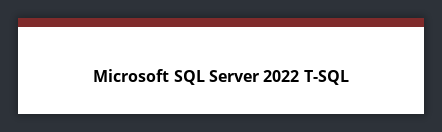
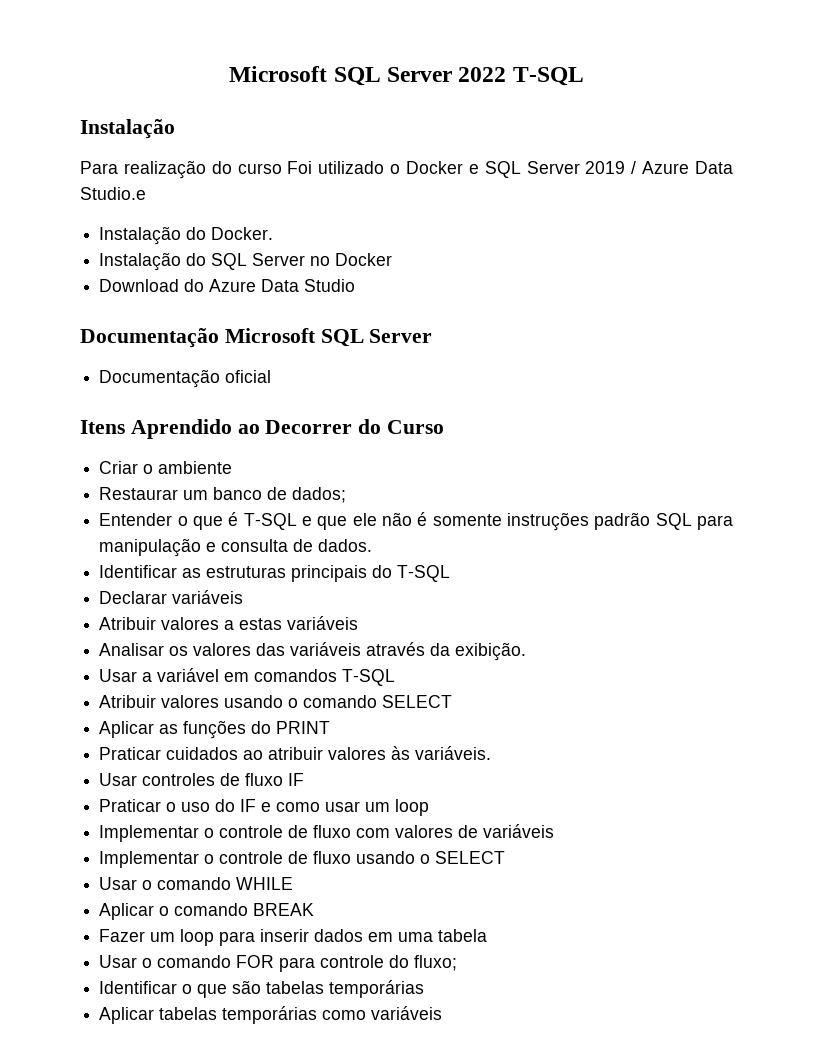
  Microsoft SQL Server 2022 T-SQL
+ Instalação
+ Para realização do curso Foi utilizado o Docker e SQL Server 2019 / Azure Data Studio.e
+ Instalação do Docker.
+ Instalação do SQL Server no Docker
+ Download do Azure Data Studio
+ Documentação Microsoft SQL Server
+ Documentação oficial
+ Itens Aprendido ao Decorrer do Curso
+ Criar o ambiente
+ Restaurar um banco de dados;
+ Entender o que é T-SQL e que ele não é somente instruções padrão SQL para manipulação e consulta de dados.
+ Identificar as estruturas principais do T-SQL
+ Declarar variáveis
+ Atribuir valores a estas variáveis
+ Analisar os valores das variáveis através da exibição.
+ Usar a variável em comandos T-SQL
+ Atribuir valores usando o comando SELECT
+ Aplicar as funções do PRINT
+ Praticar cuidados ao atribuir valores às variáveis.
+ Usar controles de fluxo IF
+ Praticar o uso do IF e como usar um loop
+ Implementar o controle de fluxo com valores de variáveis
+ Implementar o controle de fluxo usando o SELECT
+ Usar o comando WHILE
+ Aplicar o comando BREAK
+ Fazer um loop para inserir dados em uma tabela
+ Usar o comando FOR para controle do fluxo;
+ Identificar o que são tabelas temporárias
+ Aplicar tabelas temporárias como variáveis

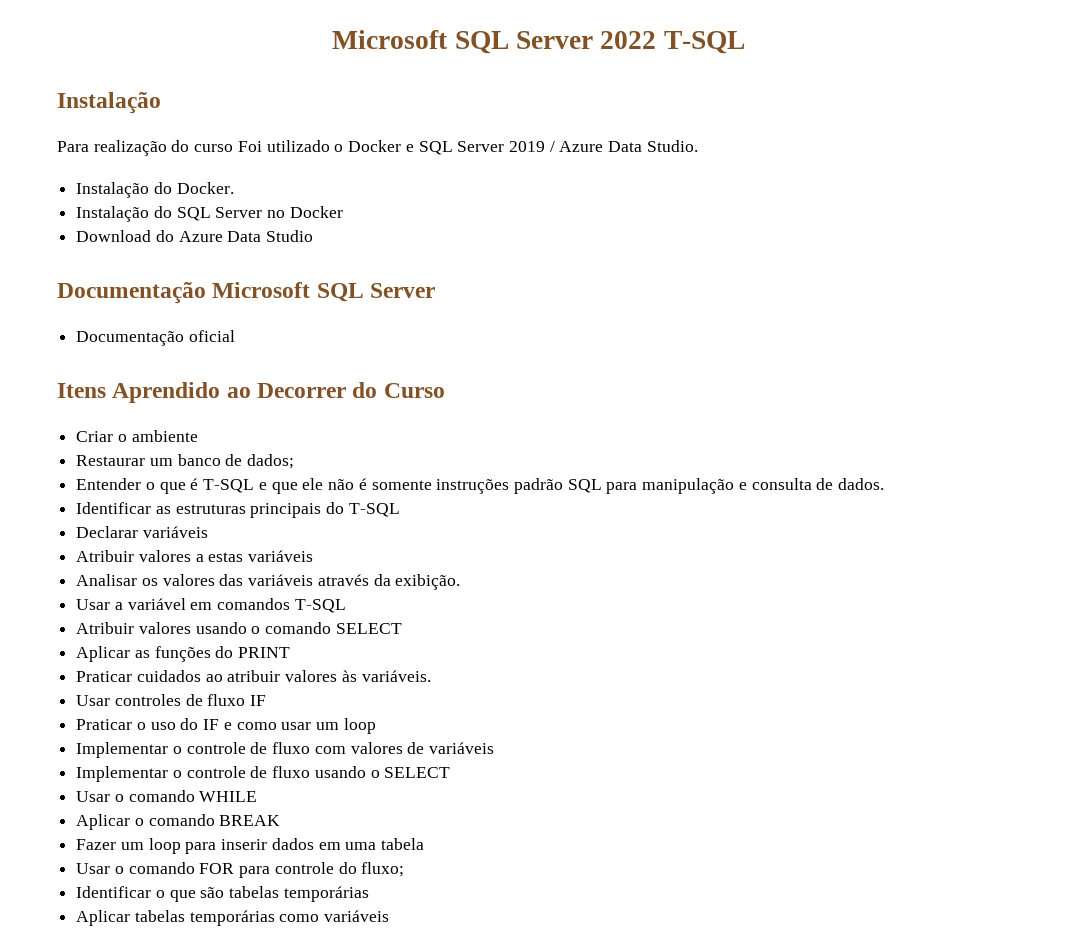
- Para realização do curso Foi utilizado o Docker e SQL Server 2019 / Azure Data Studio.e
+ Para realização do curso Foi utilizado o Docker e SQL Server 2019 / Azure Data Studio.

